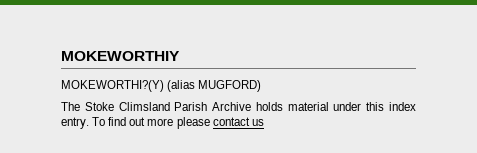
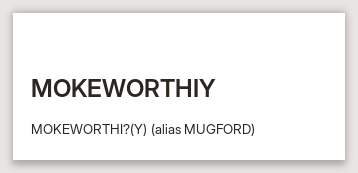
- The Stoke Climsland Parish Archive holds material under this index entry. To find out more please contact us

